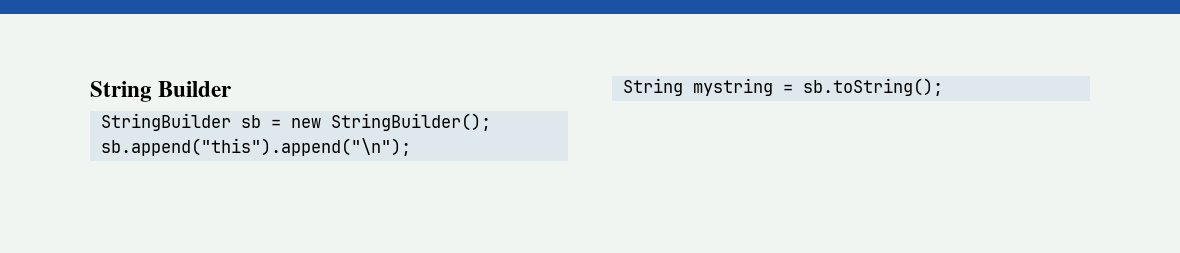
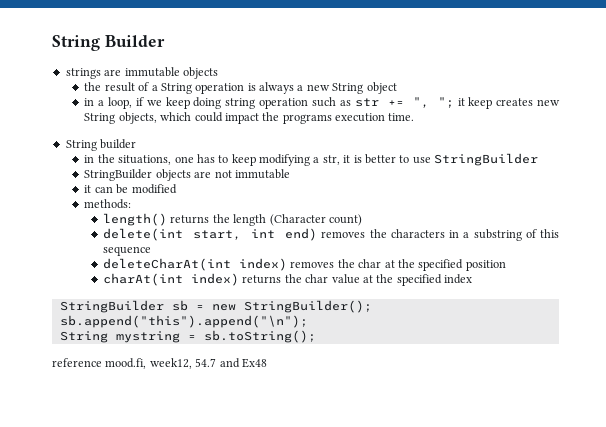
+ strings are immutable objects
+ the result of a String operation is always a new String object
+ in a loop, if we keep doing string operation such as str += ", "; it keep creates new String objects, which could impact the programs execution time.
+ String builder
+ in the situations, one has to keep modifying a str, it is better to use StringBuilder
+ StringBuilder objects are not immutable
+ it can be modified
+ methods:
+ length() returns the length (Character count)
+ delete(int start, int end) removes the characters in a substring of this sequence
+ deleteCharAt(int index) removes the char at the specified position
+ charAt(int index) returns the char value at the specified index
+ reference mood.fi, week12, 54.7 and Ex48

